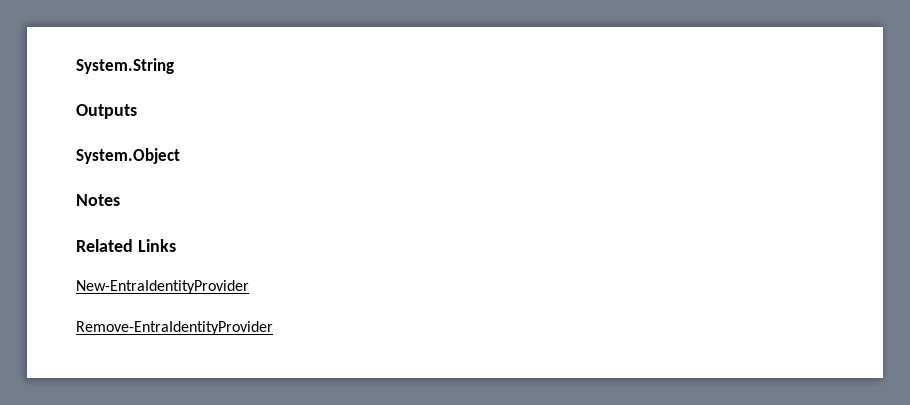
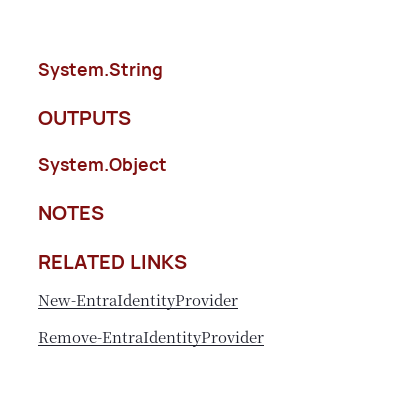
- Outputs
+ OUTPUTS
- Notes
- Related Links
+ NOTES
+ RELATED LINKS

